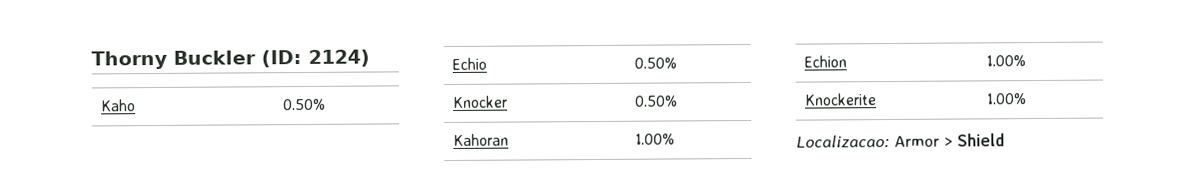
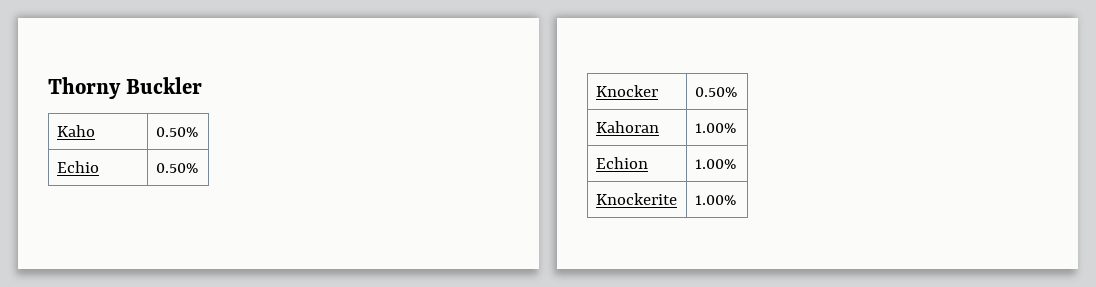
- Thorny Buckler (ID: 2124)
+ Thorny Buckler
- Localizacao: Armor > Shield

